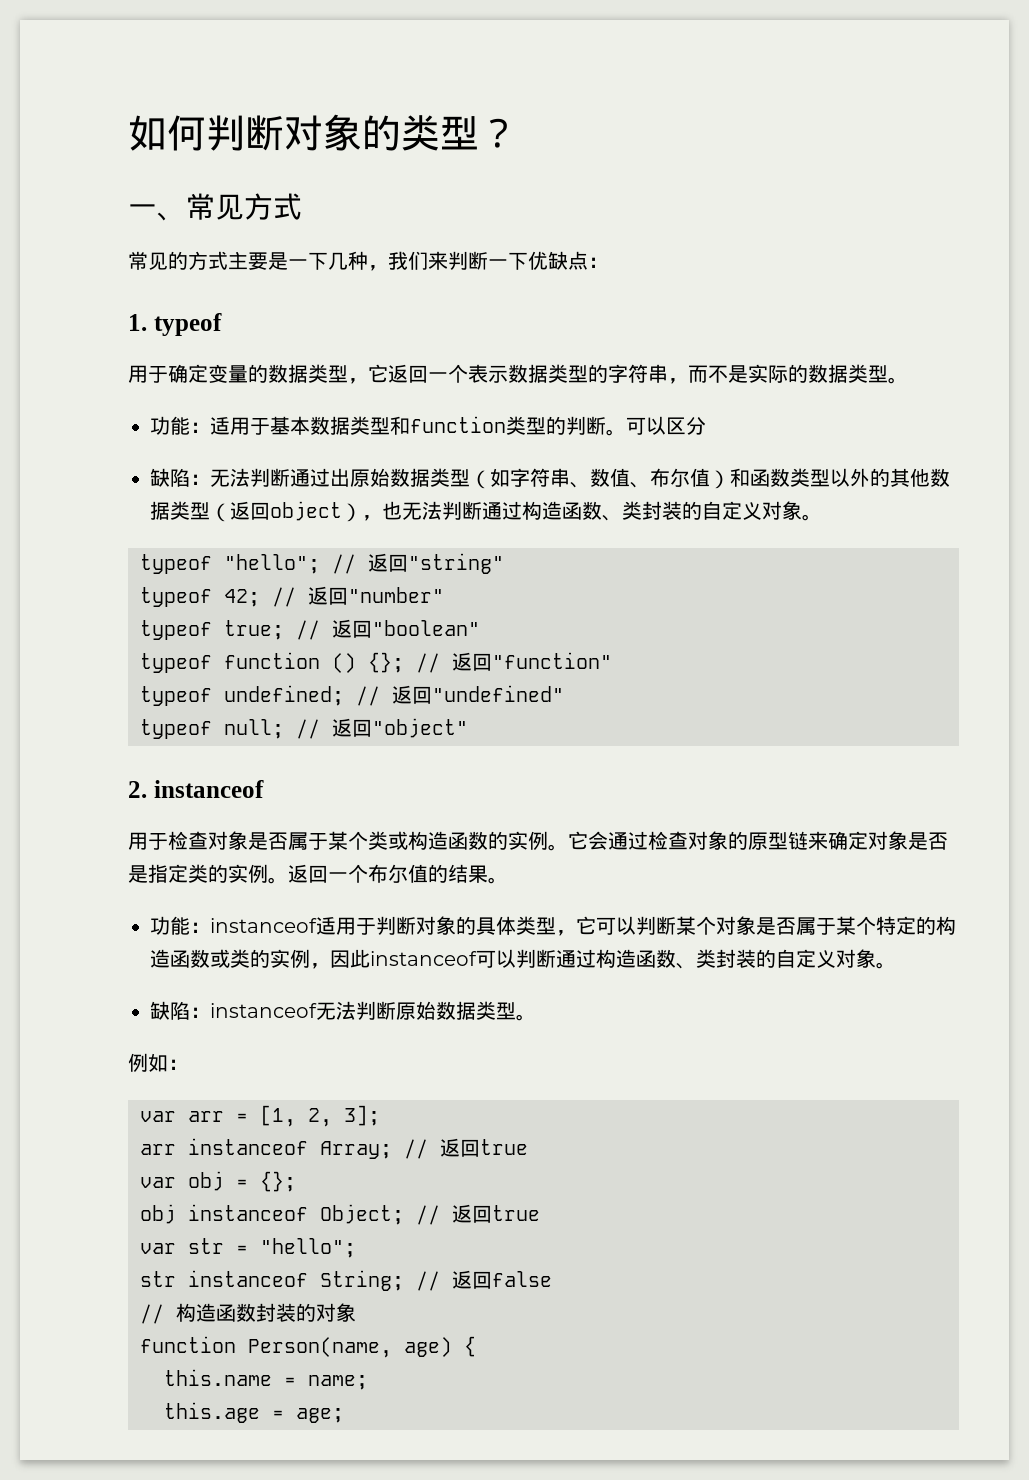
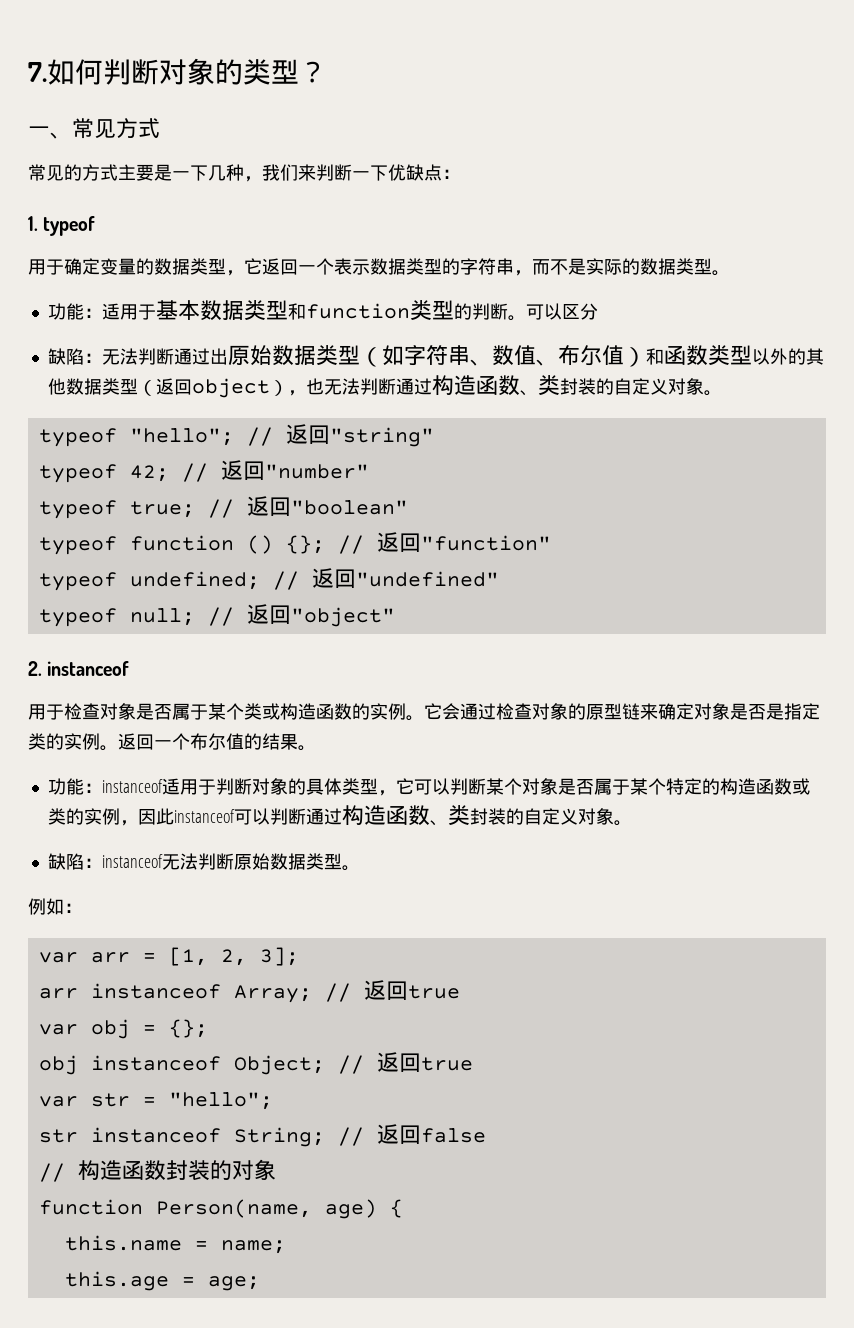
- 如何判断对象的类型？
+ 7.如何判断对象的类型？

